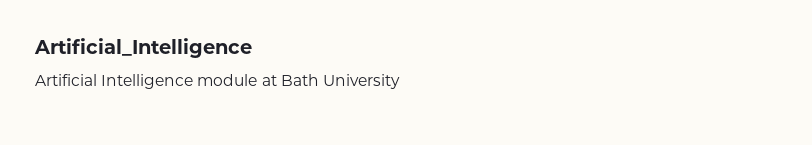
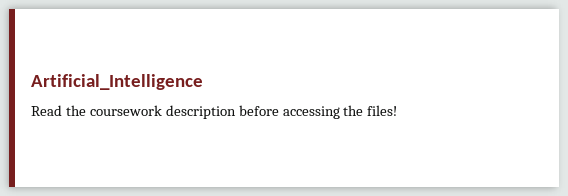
- Artificial Intelligence module at Bath University
+ Read the coursework description before accessing the files!

